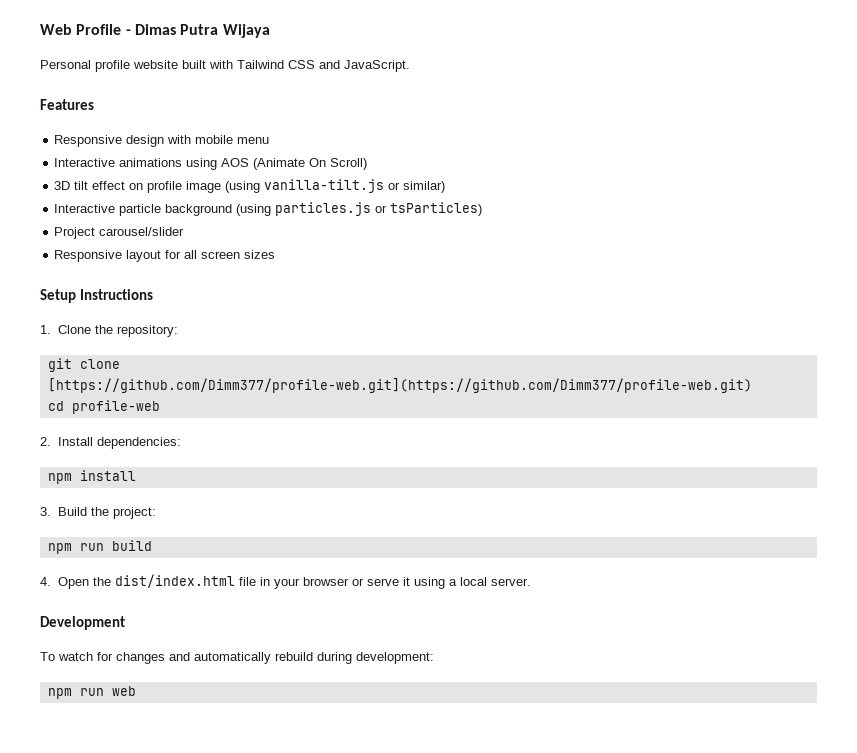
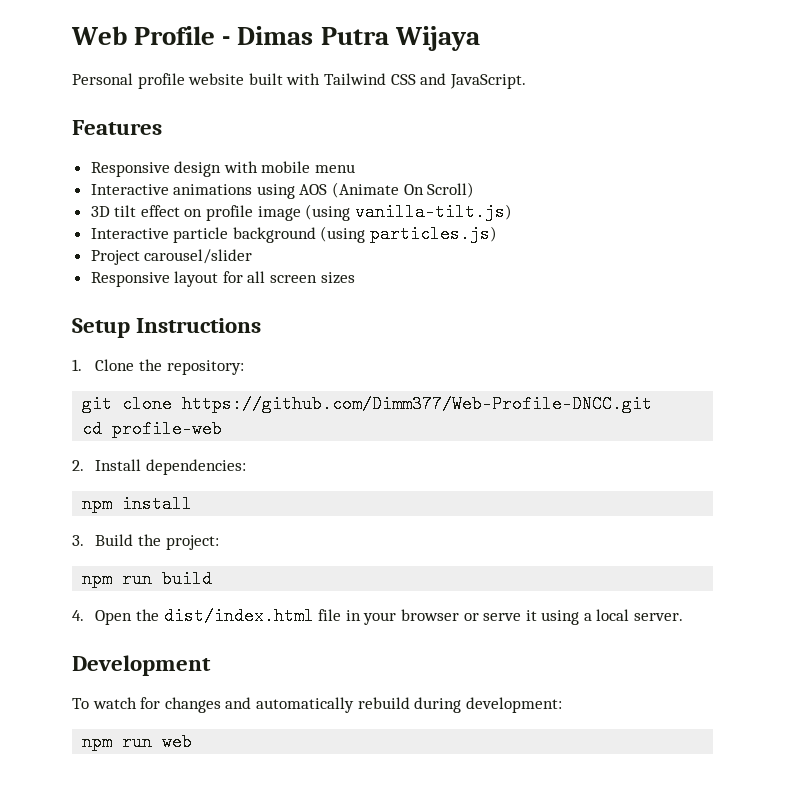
- 3D tilt effect on profile image (using vanilla-tilt.js or similar)
+ 3D tilt effect on profile image (using vanilla-tilt.js)
- Interactive particle background (using particles.js or tsParticles)
+ Interactive particle background (using particles.js)
- git clone [https://github.com/Dimm377/profile-web.git](https://github.com/Dimm377/profile-web.git)
+ git clone https://github.com/Dimm377/Web-Profile-DNCC.git

